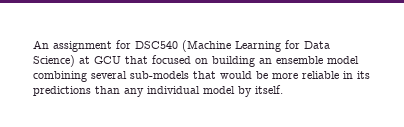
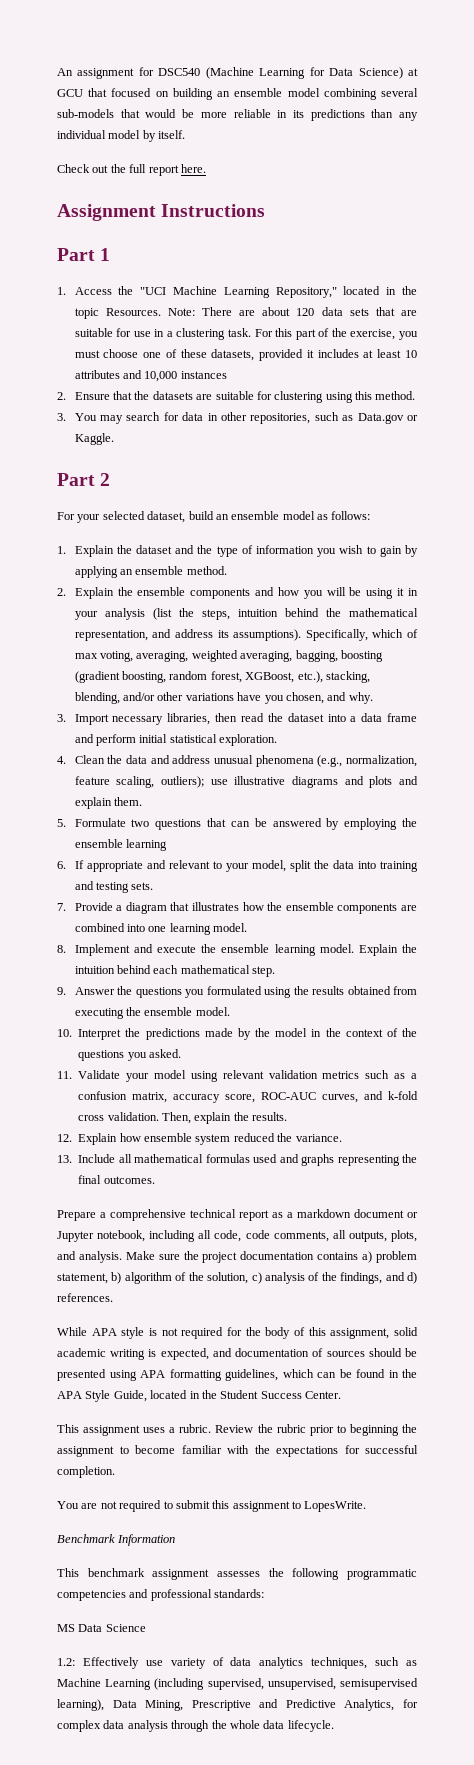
+ Check out the full report here.
+ Assignment Instructions
+ Part 1
+ 1. Access the "UCI Machine Learning Repository," located in the topic Resources. Note: There are about 120 data sets that are suitable for use in a clustering task. For this part of the exercise, you must choose one of these datasets, provided it includes at least 10 attributes and 10,000 instances
+ 2. Ensure that the datasets are suitable for clustering using this method.
+ 3. You may search for data in other repositories, such as Data.gov or Kaggle.
+ Part 2
+ For your selected dataset, build an ensemble model as follows:
+ 1. Explain the dataset and the type of information you wish to gain by applying an ensemble method.
+ 2. Explain the ensemble components and how you will be using it in your analysis (list the steps, intuition behind the mathematical representation, and address its assumptions). Specifically, which of max voting, averaging, weighted averaging, bagging, boosting (gradient boosting, random forest, XGBoost, etc.), stacking, blending, and/or other variations have you chosen, and why.
+ 3. Import necessary libraries, then read the dataset into a data frame and perform initial statistical exploration.
+ 4. Clean the data and address unusual phenomena (e.g., normalization, feature scaling, outliers); use illustrative diagrams and plots and explain them.
+ 5. Formulate two questions that can be answered by employing the ensemble learning
+ 6. If appropriate and relevant to your model, split the data into training and testing sets.
+ 7. Provide a diagram that illustrates how the ensemble components are combined into one learning model.
+ 8. Implement and execute the ensemble learning model. Explain the intuition behind each mathematical step.
+ 9. Answer the questions you formulated using the results obtained from executing the ensemble model.
+ 10. Interpret the predictions made by the model in the context of the questions you asked.
+ 11. Validate your model using relevant validation metrics such as a confusion matrix, accuracy score, ROC-AUC curves, and k-fold cross validation. Then, explain the results.
+ 12. Explain how ensemble system reduced the variance.
+ 13. Include all mathematical formulas used and graphs representing the final outcomes.
+ Prepare a comprehensive technical report as a markdown document or Jupyter notebook, including all code, code comments, all outputs, plots, and analysis. Make sure the project documentation contains a) problem statement, b) algorithm of the solution, c) analysis of the findings, and d) references.
+ While APA style is not required for the body of this assignment, solid academic writing is expected, and documentation of sources should be presented using APA formatting guidelines, which can be found in the APA Style Guide, located in the Student Success Center.
+ This assignment uses a rubric. Review the rubric prior to beginning the assignment to become familiar with the expectations for successful completion.
+ You are not required to submit this assignment to LopesWrite.
+ Benchmark Information
+ This benchmark assignment assesses the following programmatic competencies and professional standards:
+ MS Data Science
+ 1.2: Effectively use variety of data analytics techniques, such as Machine Learning (including supervised, unsupervised, semisupervised learning), Data Mining, Prescriptive and Predictive Analytics, for complex data analysis through the whole data lifecycle.

